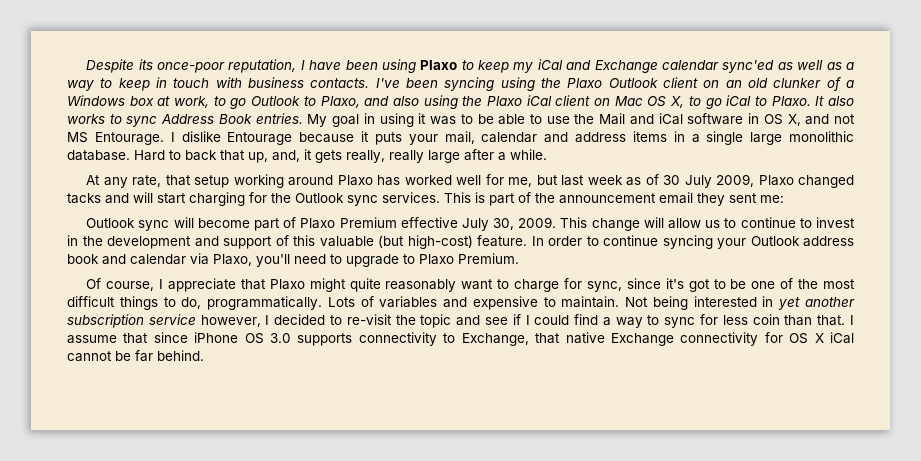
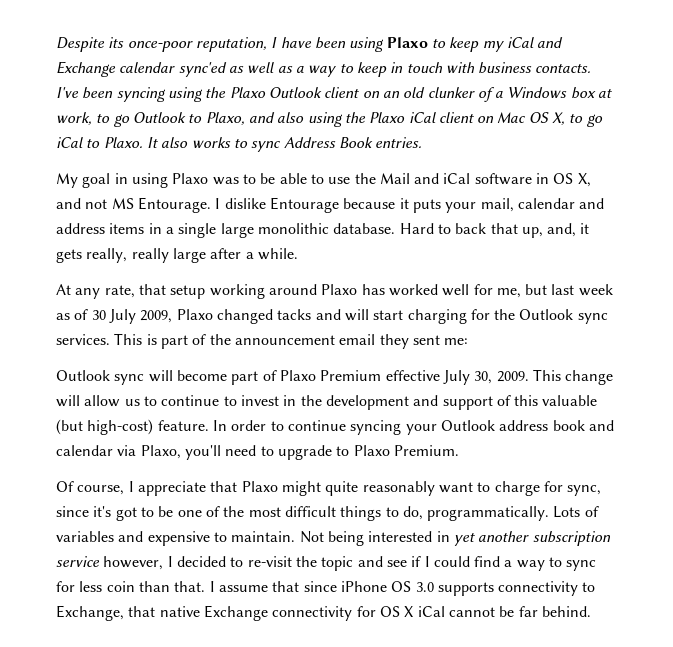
- It also works to sync Address Book entries. My goal in using it was to be able to use the Mail and iCal software in OS X, and not MS Entourage.
+ It also works to sync Address Book entries.
+ My goal in using Plaxo was to be able to use the Mail and iCal software in OS X, and not MS Entourage.

